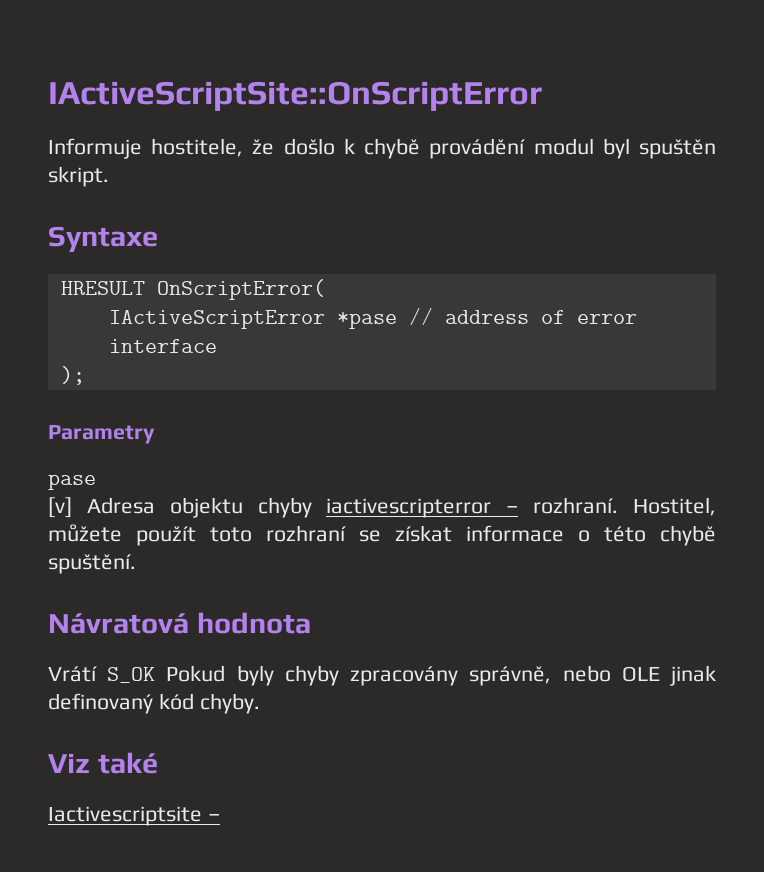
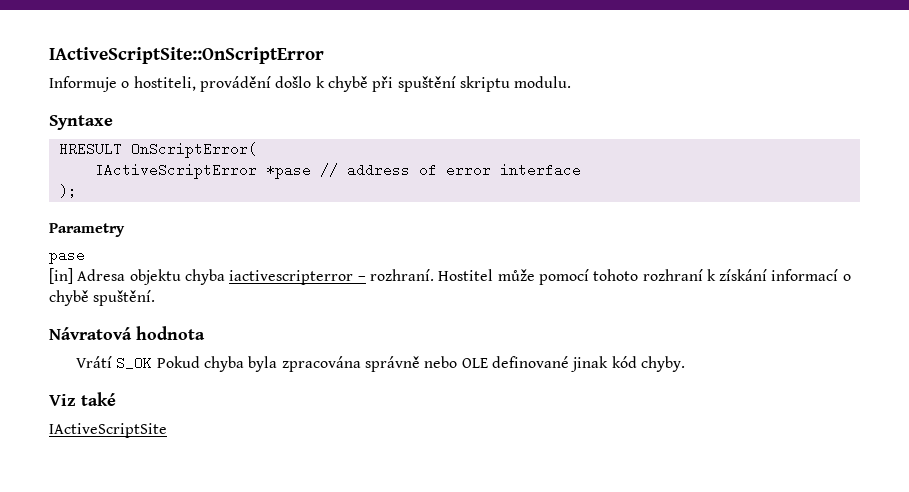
- Informuje hostitele, že došlo k chybě provádění modul byl spuštěn skript.
+ Informuje o hostiteli, provádění došlo k chybě při spuštění skriptu modulu.
- [v] Adresa objektu chyby iactivescripterror – rozhraní.
+ [in] Adresa objektu chyba iactivescripterror – rozhraní.
- Hostitel, můžete použít toto rozhraní se získat informace o této chybě spuštění.
+ Hostitel může pomocí tohoto rozhraní k získání informací o chybě spuštění.
- Vrátí S_OK Pokud byly chyby zpracovány správně, nebo OLE jinak definovaný kód chyby.
+ Vrátí S_OK Pokud chyba byla zpracována správně nebo OLE definované jinak kód chyby.
- Iactivescriptsite –
+ IActiveScriptSite

